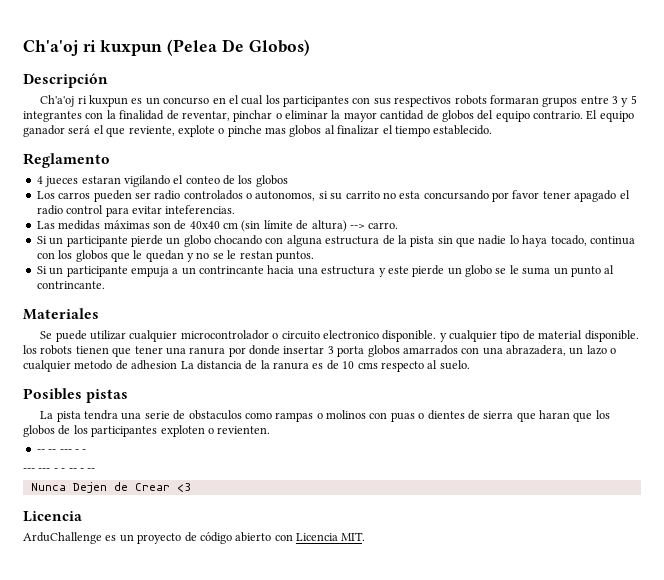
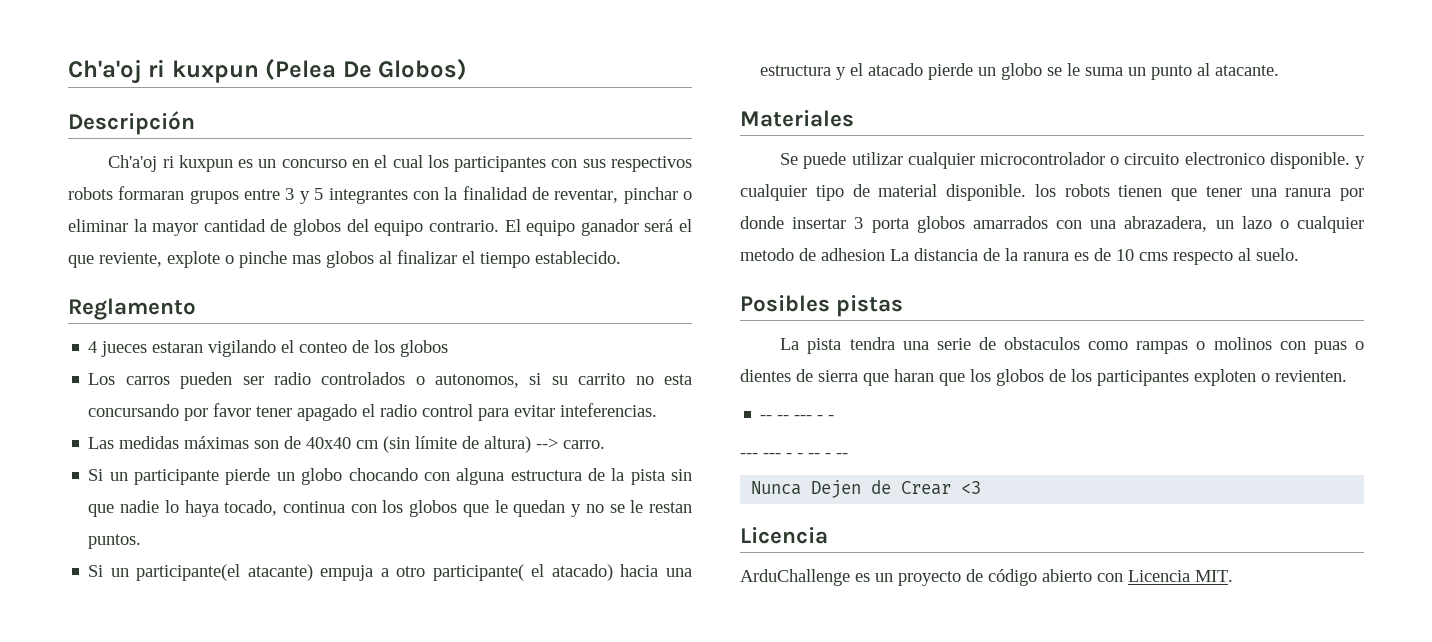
- Si un participante empuja a un contrincante hacia una estructura y este pierde un globo se le suma un punto al contrincante.
+ Si un participante(el atacante) empuja a otro participante( el atacado) hacia una estructura y el atacado pierde un globo se le suma un punto al atacante.

